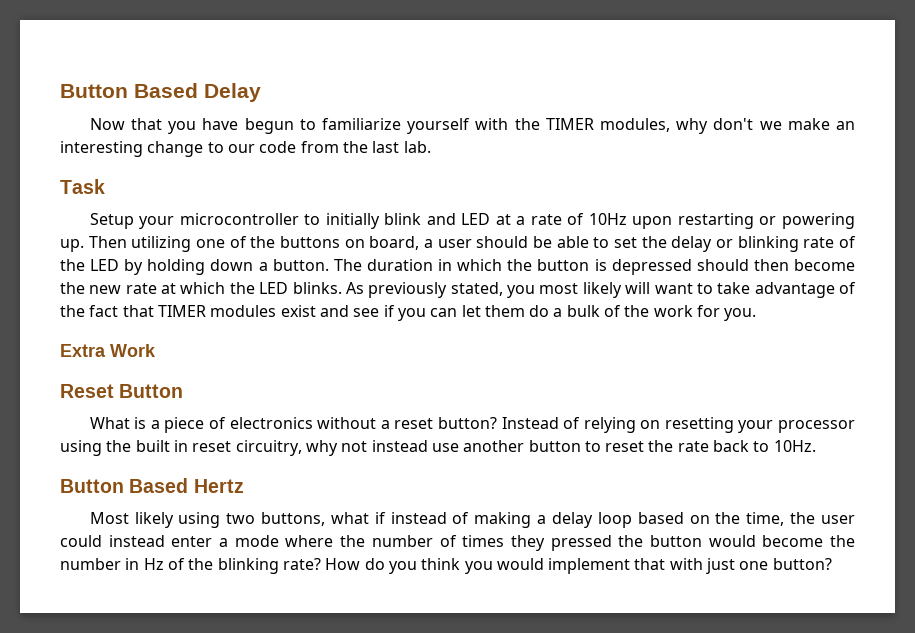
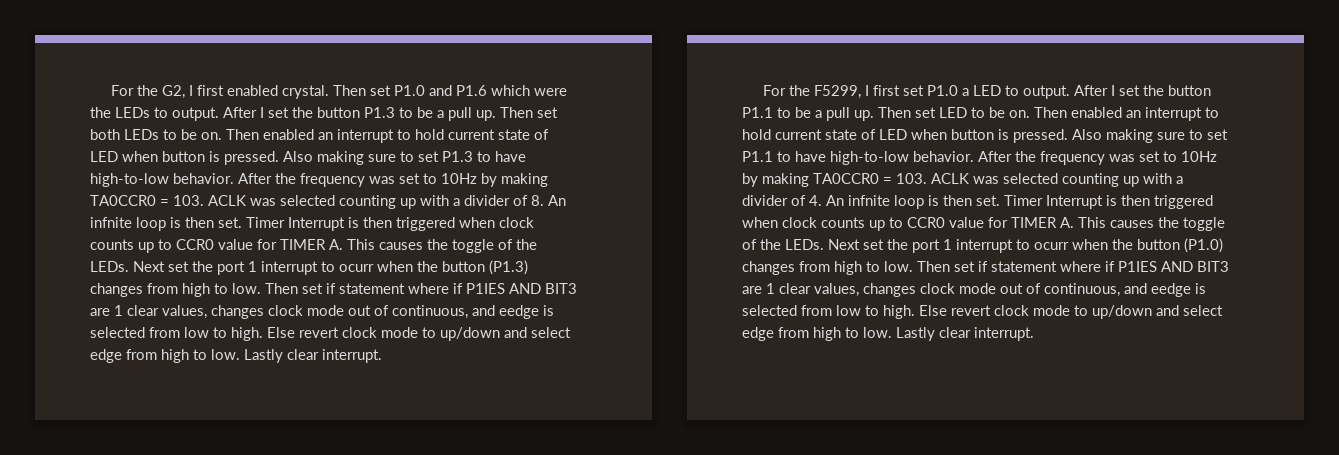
- Button Based Delay
- Now that you have begun to familiarize yourself with the TIMER modules, why don't we make an interesting change to our code from the last lab.
- Task
- Setup your microcontroller to initially blink and LED at a rate of 10Hz upon restarting or powering up. Then utilizing one of the buttons on board, a user should be able to set the delay or blinking rate of the LED by holding down a button. The duration in which the button is depressed should then become the new rate at which the LED blinks. As previously stated, you most likely will want to take advantage of the fact that TIMER modules exist and see if you can let them do a bulk of the work for you.
- Extra Work
- Reset Button
- What is a piece of electronics without a reset button? Instead of relying on resetting your processor using the built in reset circuitry, why not instead use another button to reset the rate back to 10Hz.
- Button Based Hertz
- Most likely using two buttons, what if instead of making a delay loop based on the time, the user could instead enter a mode where the number of times they pressed the button would become the number in Hz of the blinking rate? How do you think you would implement that with just one button?
+ For the G2, I first enabled crystal. Then set P1.0 and P1.6 which were the LEDs to output. After I set the button P1.3 to be a pull up. Then set both LEDs to be on. Then enabled an interrupt to hold current state of LED when button is pressed. Also making sure to set P1.3 to have high-to-low behavior. After the frequency was set to 10Hz by making TA0CCR0 = 103. ACLK was selected counting up with a divider of 8. An infnite loop is then set. Timer Interrupt is then triggered when clock counts up to CCR0 value for TIMER A. This causes the toggle of the LEDs. Next set the port 1 interrupt to ocurr when the button (P1.3) changes from high to low. Then set if statement where if P1IES AND BIT3 are 1 clear values, changes clock mode out of continuous, and eedge is selected from low to high. Else revert clock mode to up/down and select edge from high to low. Lastly clear interrupt.
+ For the F5299, I first set P1.0 a LED to output. After I set the button P1.1 to be a pull up. Then set LED to be on. Then enabled an interrupt to hold current state of LED when button is pressed. Also making sure to set P1.1 to have high-to-low behavior. After the frequency was set to 10Hz by making TA0CCR0 = 103. ACLK was selected counting up with a divider of 4. An infnite loop is then set. Timer Interrupt is then triggered when clock counts up to CCR0 value for TIMER A. This causes the toggle of the LEDs. Next set the port 1 interrupt to ocurr when the button (P1.0) changes from high to low. Then set if statement where if P1IES AND BIT3 are 1 clear values, changes clock mode out of continuous, and eedge is selected from low to high. Else revert clock mode to up/down and select edge from high to low. Lastly clear interrupt.

